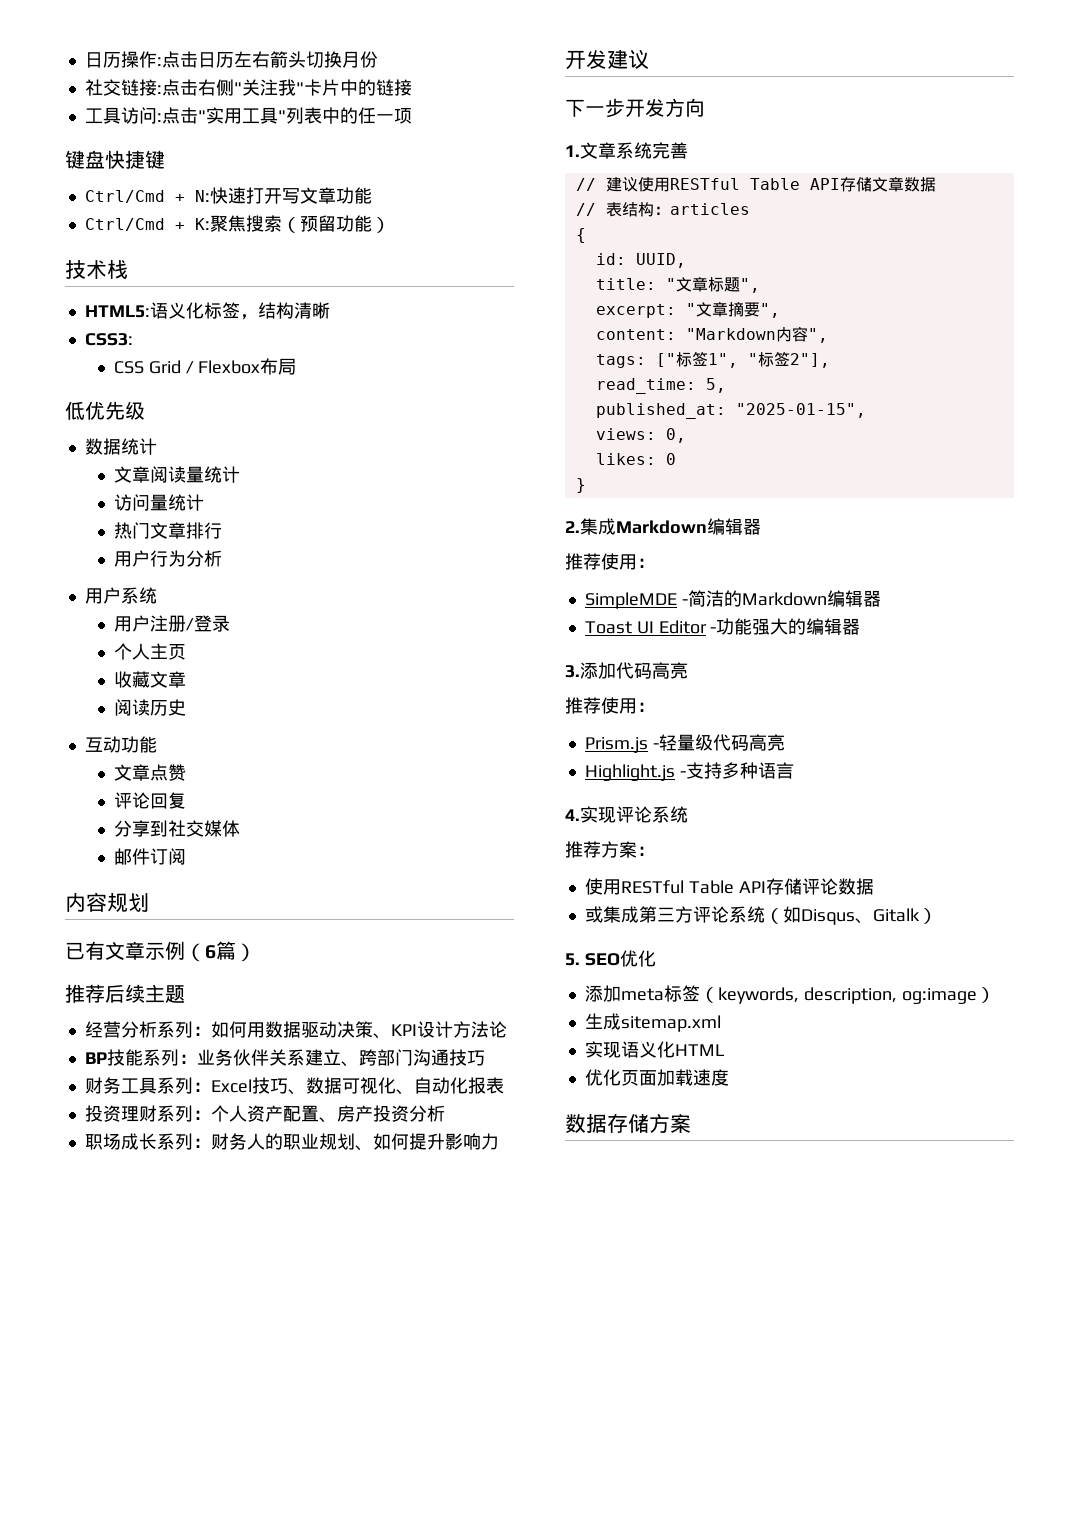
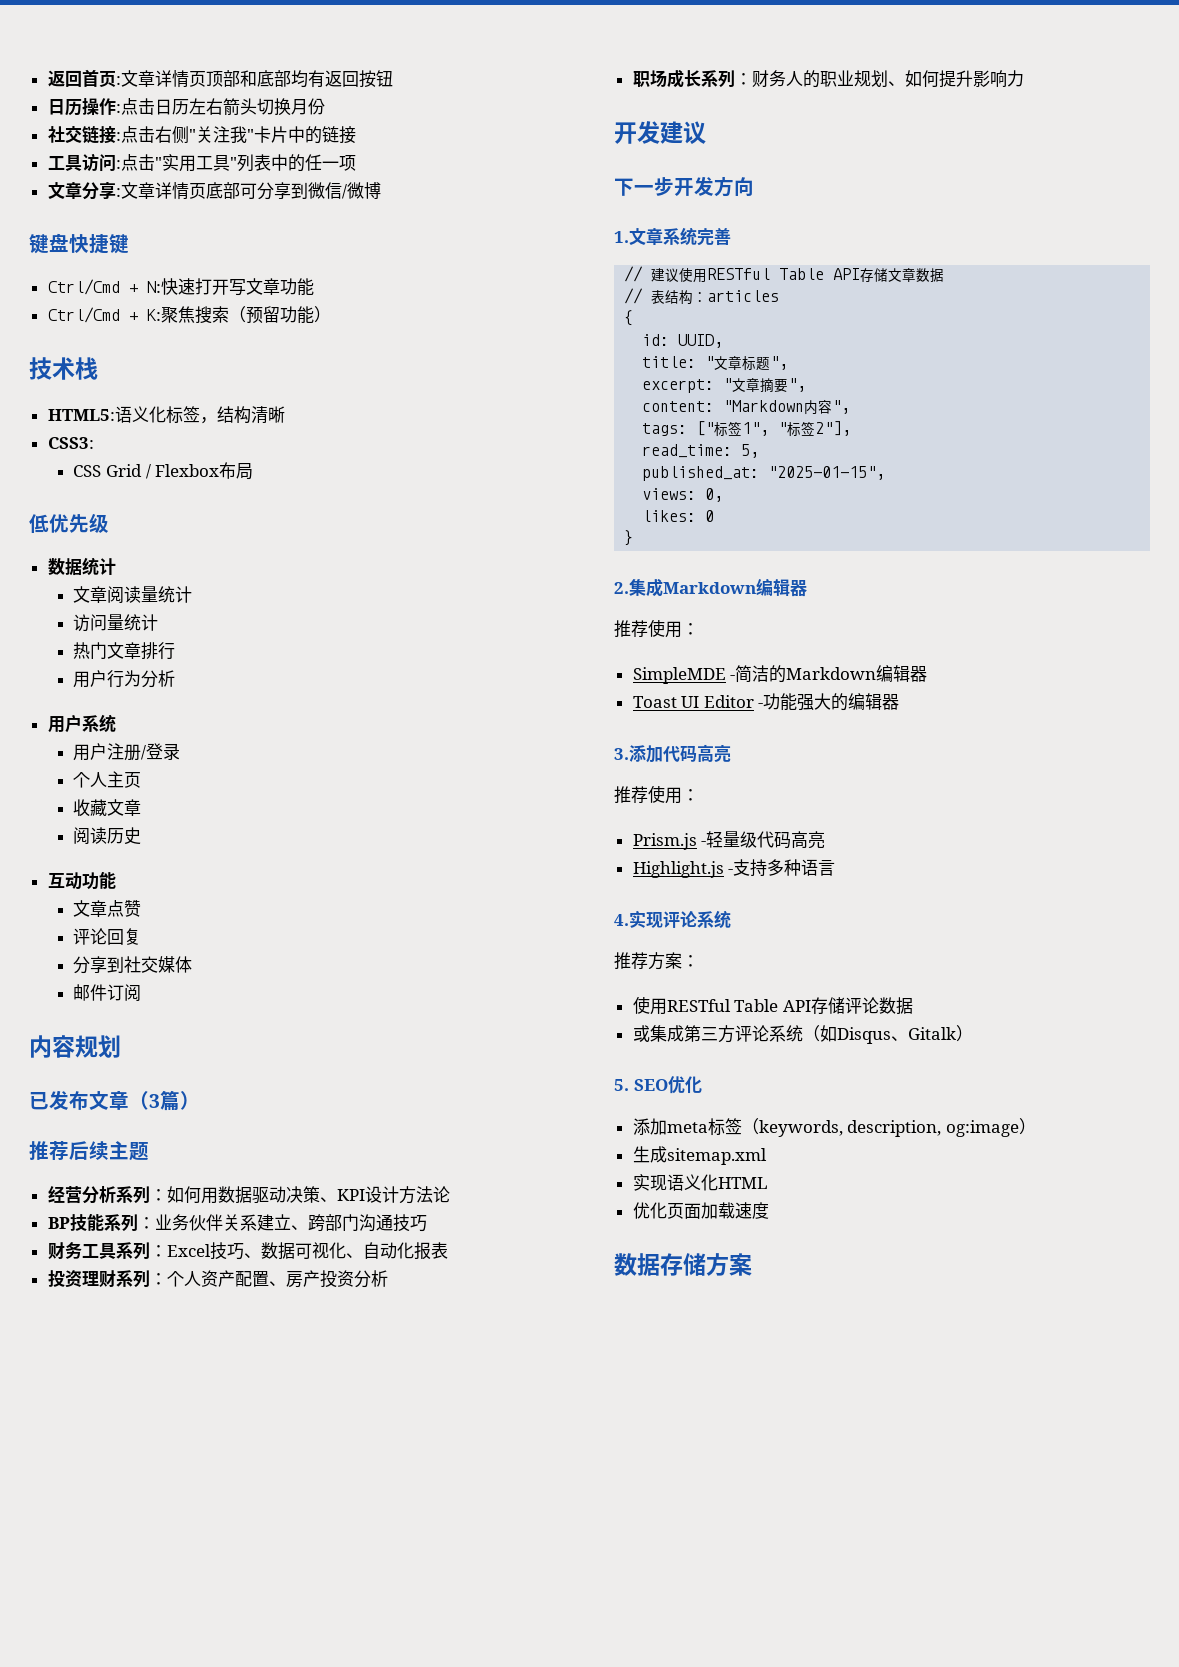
+ 返回首页:文章详情页顶部和底部均有返回按钮
+ 文章分享:文章详情页底部可分享到微信/微博
- 已有文章示例（6篇）
+ 已发布文章（3篇）

